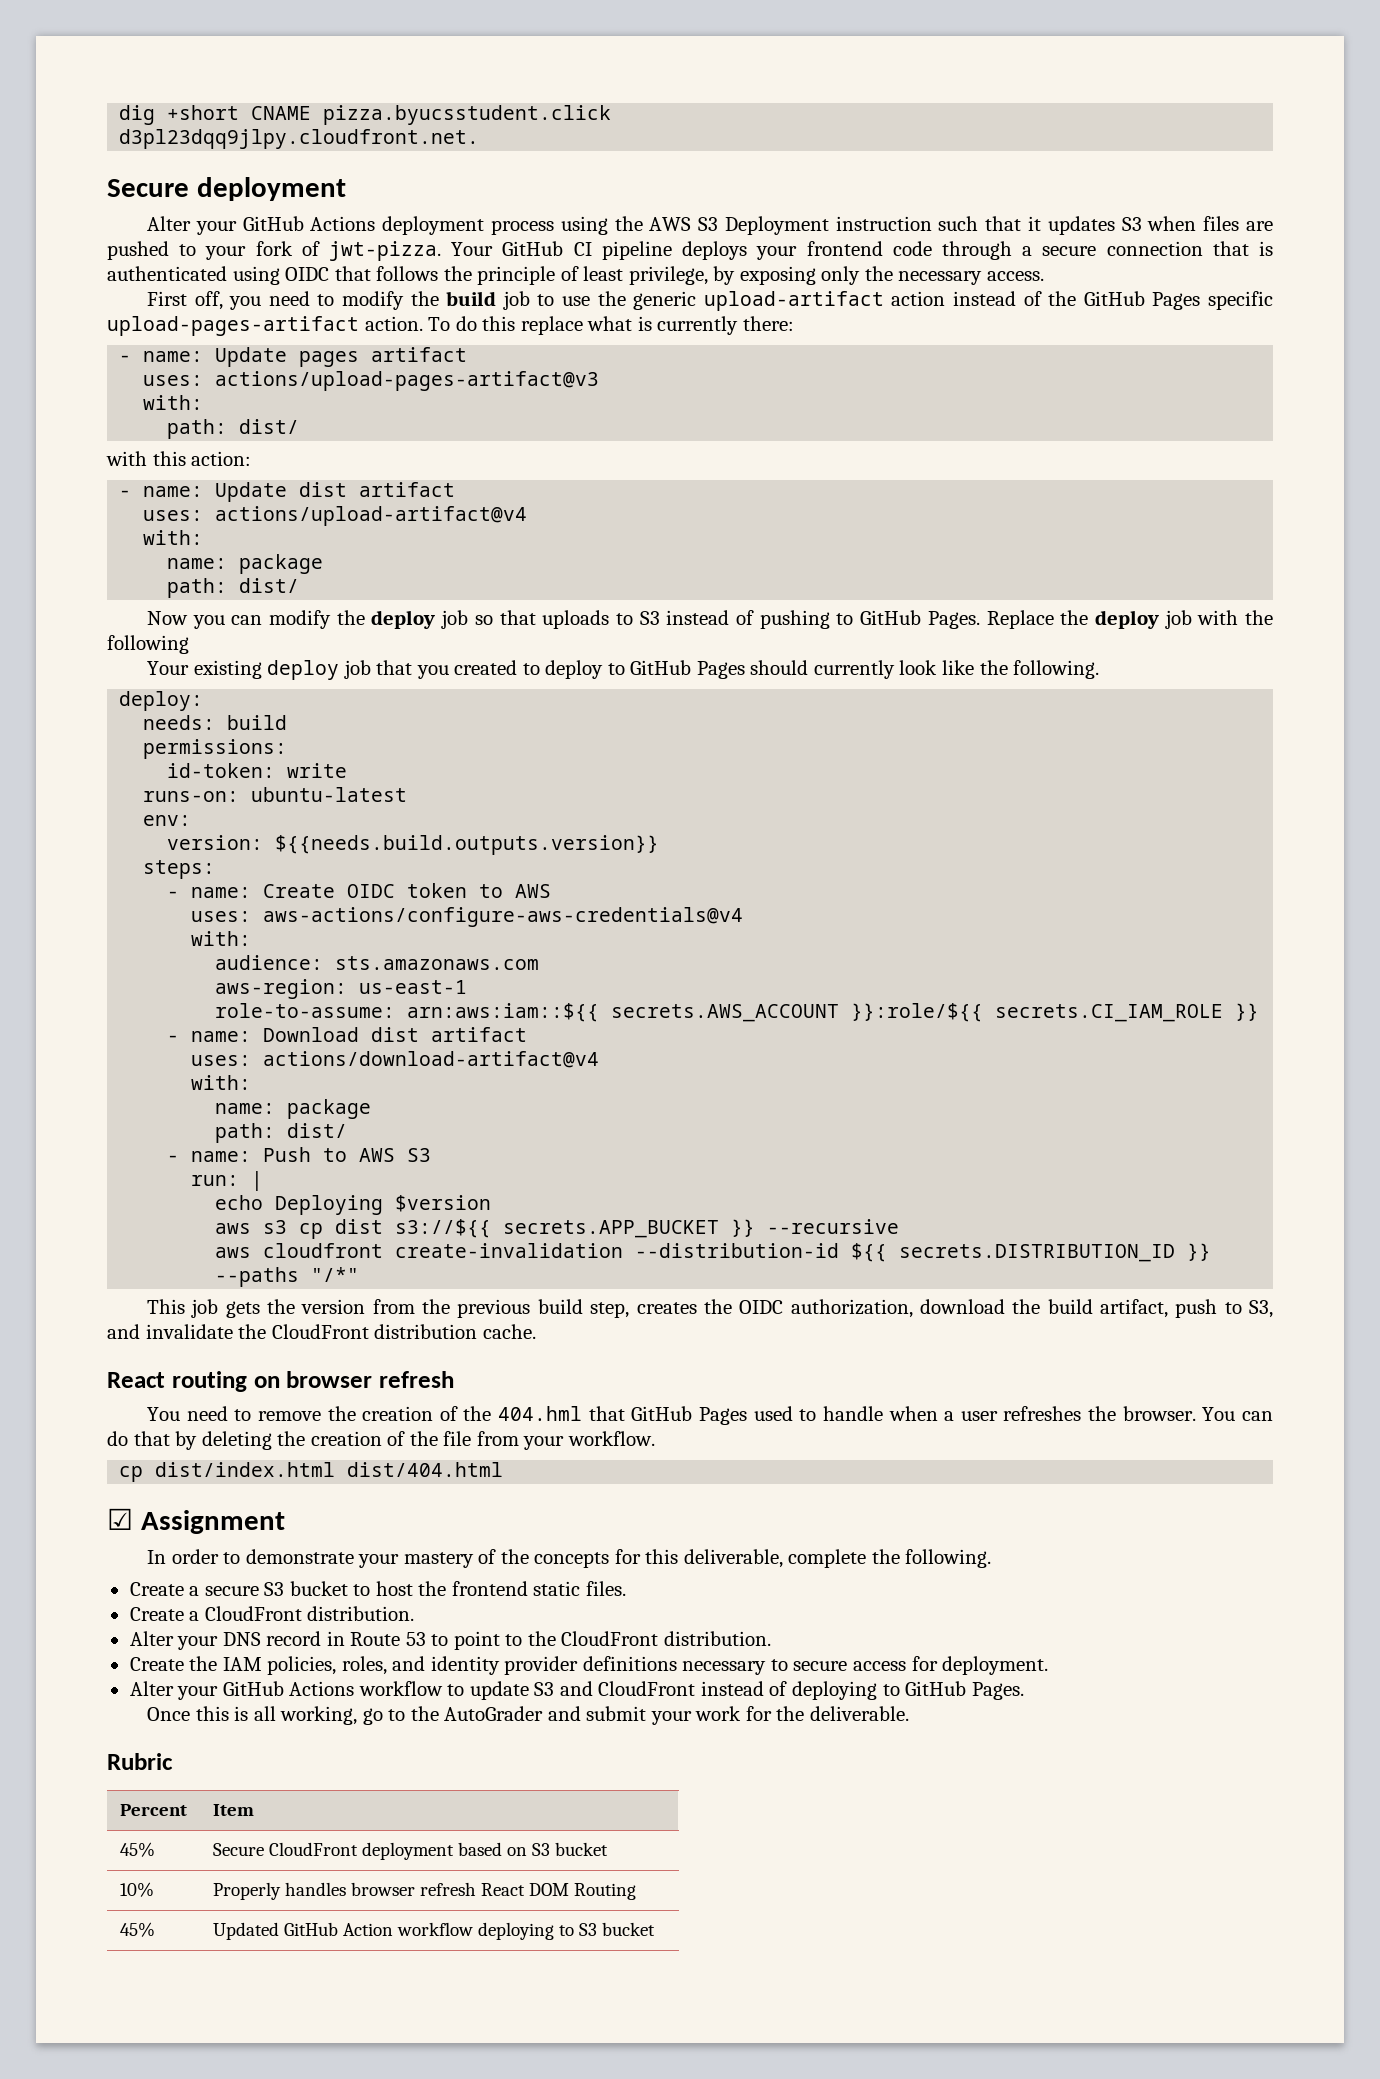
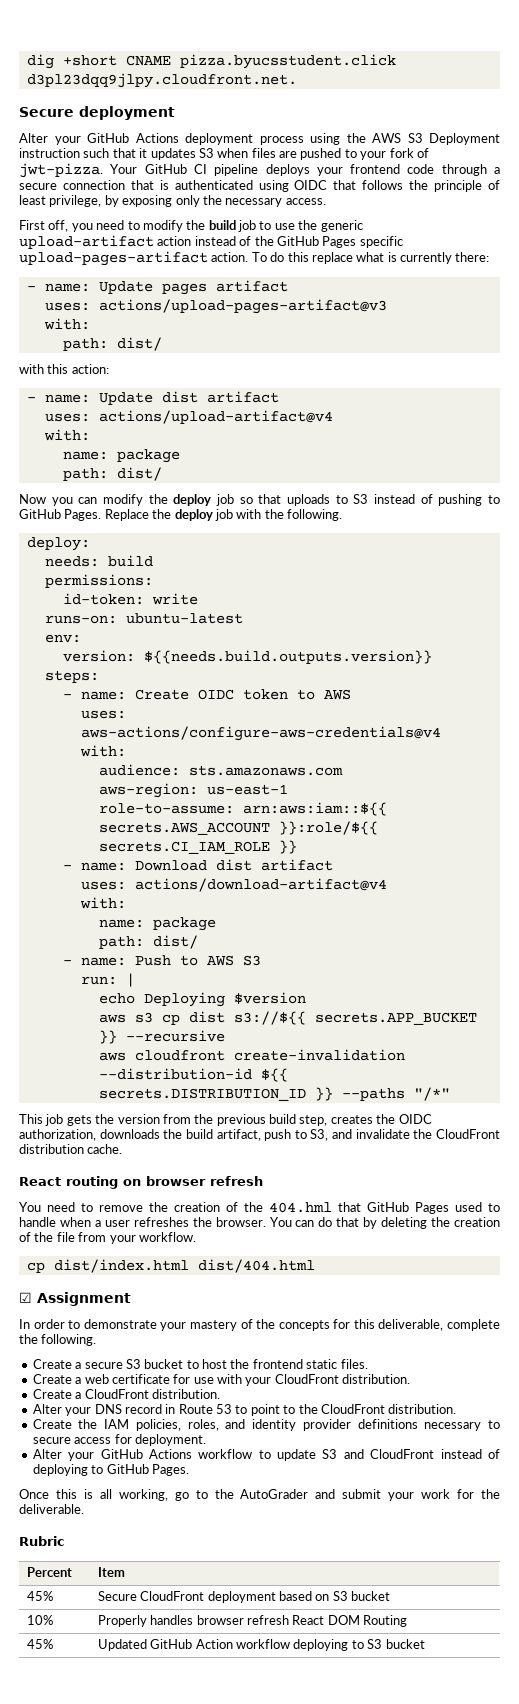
- Replace the deploy job with the following
- Your existing deploy job that you created to deploy to GitHub Pages should currently look like the following.
+ Replace the deploy job with the following.
- This job gets the version from the previous build step, creates the OIDC authorization, download the build artifact, push to S3, and invalidate the CloudFront distribution cache.
+ This job gets the version from the previous build step, creates the OIDC authorization, downloads the build artifact, push to S3, and invalidate the CloudFront distribution cache.
+ Create a web certificate for use with your CloudFront distribution.

